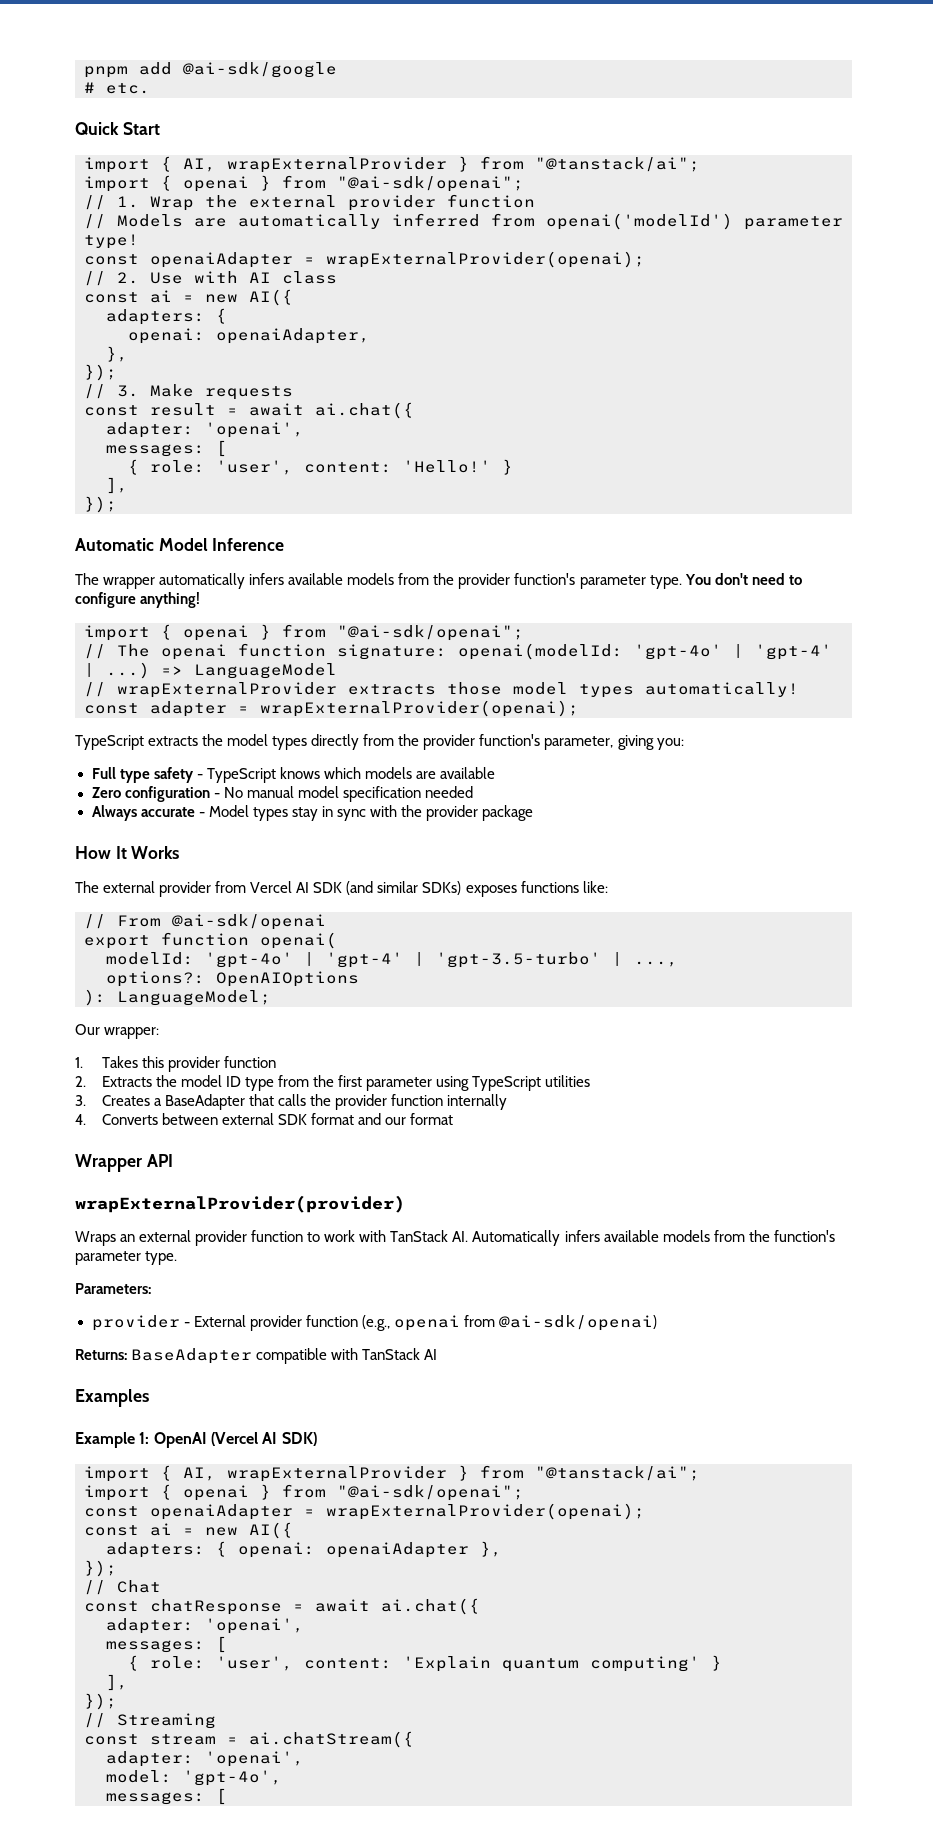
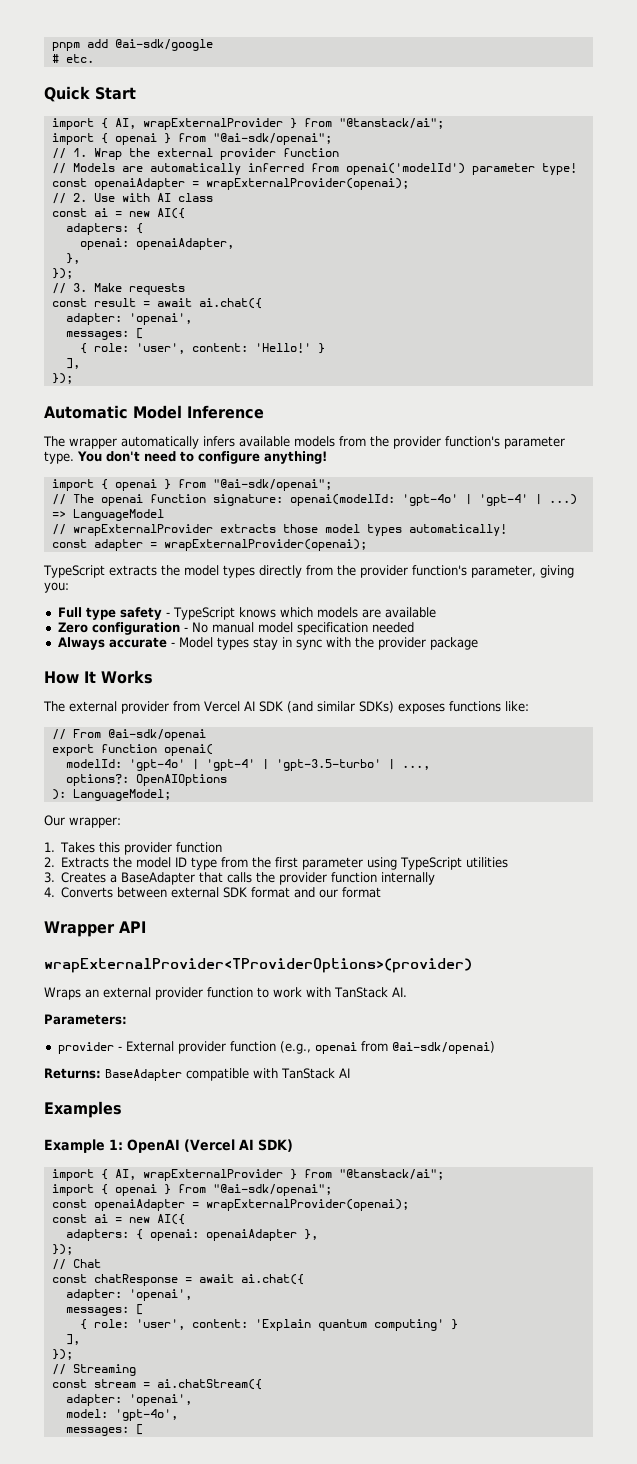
- wrapExternalProvider(provider)
+ wrapExternalProvider<TProviderOptions>(provider)
- Wraps an external provider function to work with TanStack AI. Automatically infers available models from the function's parameter type.
+ Wraps an external provider function to work with TanStack AI.

